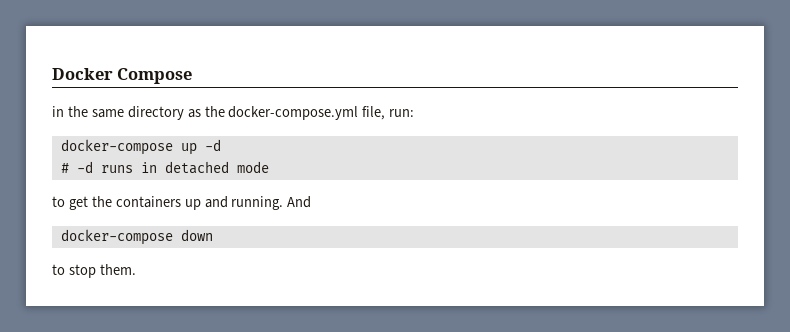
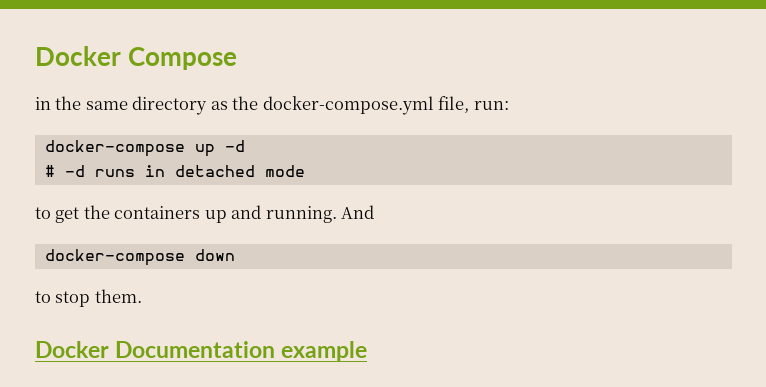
+ Docker Documentation example

